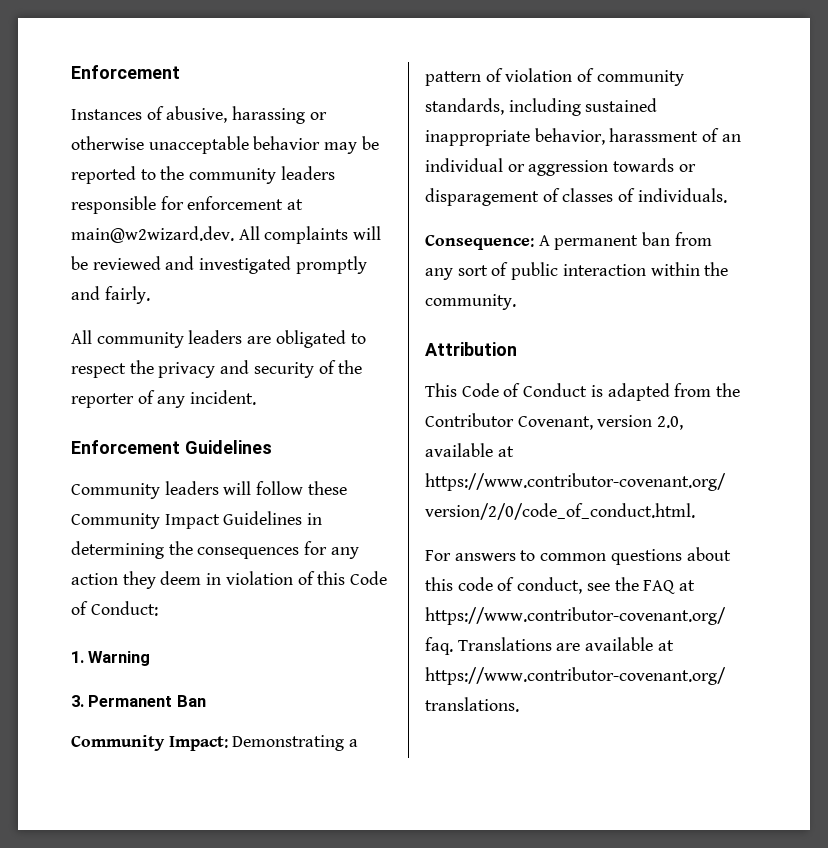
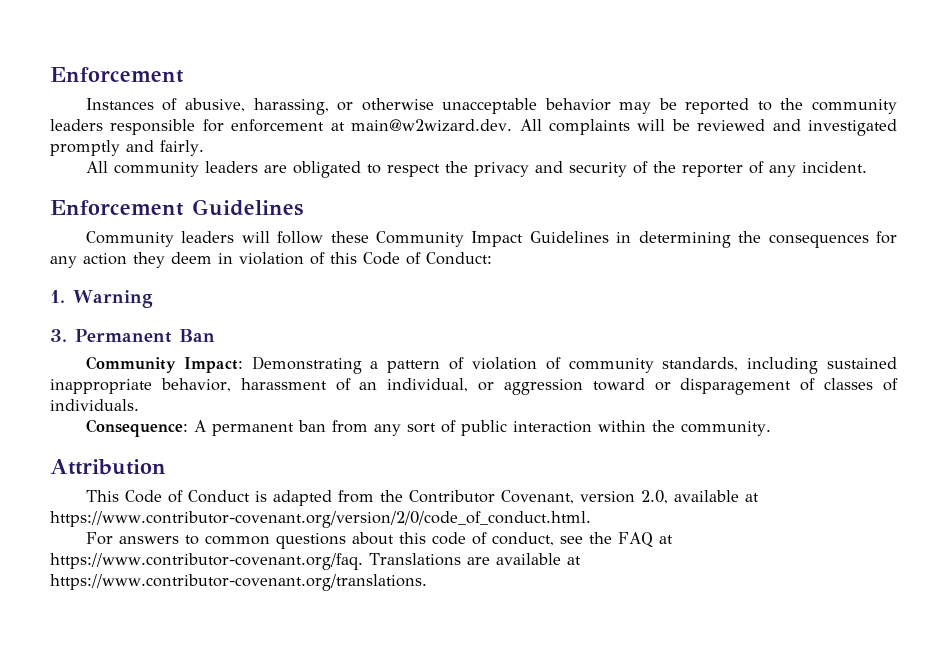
- Instances of abusive, harassing or otherwise unacceptable behavior may be reported to the community leaders responsible for enforcement at main@w2wizard.dev. All complaints will be reviewed and investigated promptly and fairly.
+ Instances of abusive, harassing, or otherwise unacceptable behavior may be reported to the community leaders responsible for enforcement at main@w2wizard.dev. All complaints will be reviewed and investigated promptly and fairly.
- Community Impact: Demonstrating a pattern of violation of community standards, including sustained inappropriate behavior, harassment of an individual or aggression towards or disparagement of classes of individuals.
+ Community Impact: Demonstrating a pattern of violation of community standards, including sustained inappropriate behavior, harassment of an individual, or aggression toward or disparagement of classes of individuals.

